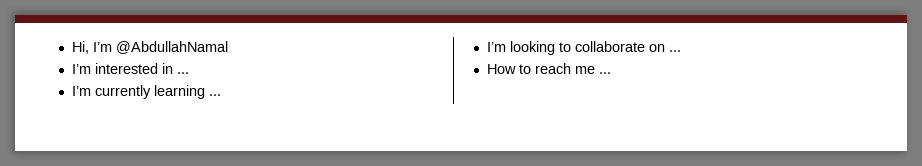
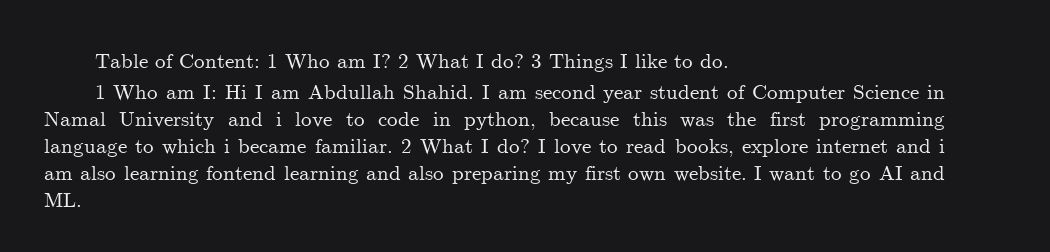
- Hi, I’m @AbdullahNamal
- I’m interested in ...
- I’m currently learning ...
- I’m looking to collaborate on ...
- How to reach me ...
+ Table of Content: 1 Who am I? 2 What I do? 3 Things I like to do.
+ 1 Who am I: Hi I am Abdullah Shahid. I am second year student of Computer Science in Namal University and i love to code in python, because this was the first programming language to which i became familiar. 2 What I do? I love to read books, explore internet and i am also learning fontend learning and also preparing my first own website. I want to go AI and ML.

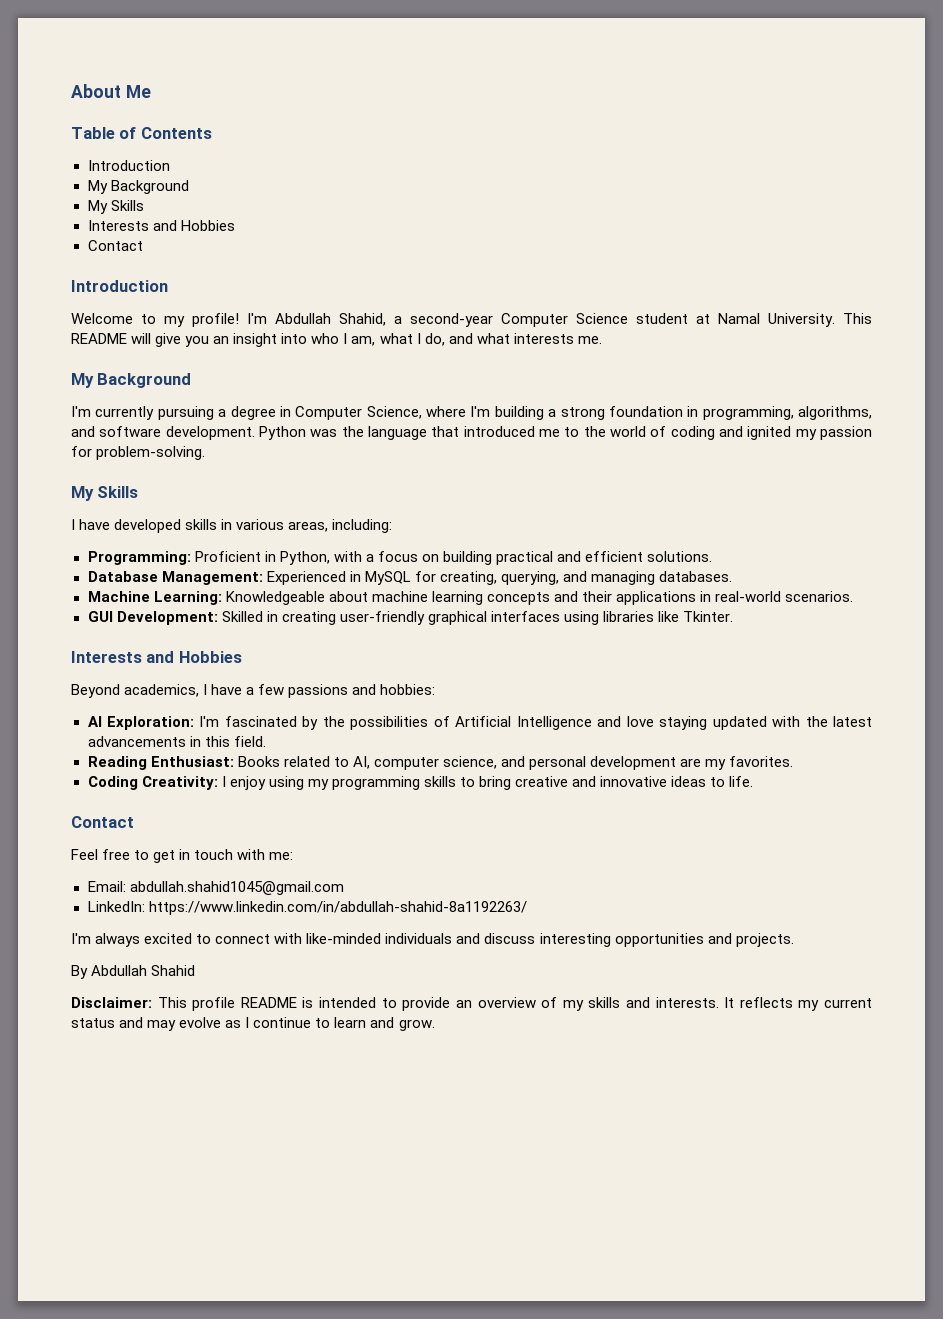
- Table of Content: 1 Who am I? 2 What I do? 3 Things I like to do.
- 1 Who am I: Hi I am Abdullah Shahid. I am second year student of Computer Science in Namal University and i love to code in python, because this was the first programming language to which i became familiar. 2 What I do? I love to read books, explore internet and i am also learning fontend learning and also preparing my first own website. I want to go AI and ML.
+ About Me
+ Table of Contents
+ Introduction
+ My Background
+ My Skills
+ Interests and Hobbies
+ Contact
+ Introduction
+ Welcome to my profile! I'm Abdullah Shahid, a second-year Computer Science student at Namal University. This README will give you an insight into who I am, what I do, and what interests me.
+ My Background
+ I'm currently pursuing a degree in Computer Science, where I'm building a strong foundation in programming, algorithms, and software development. Python was the language that introduced me to the world of coding and ignited my passion for problem-solving.
+ My Skills
+ I have developed skills in various areas, including:
+ Programming: Proficient in Python, with a focus on building practical and efficient solutions.
+ Database Management: Experienced in MySQL for creating, querying, and managing databases.
+ Machine Learning: Knowledgeable about machine learning concepts and their applications in real-world scenarios.
+ GUI Development: Skilled in creating user-friendly graphical interfaces using libraries like Tkinter.
+ Interests and Hobbies
+ Beyond academics, I have a few passions and hobbies:
+ AI Exploration: I'm fascinated by the possibilities of Artificial Intelligence and love staying updated with the latest advancements in this field.
+ Reading Enthusiast: Books related to AI, computer science, and personal development are my favorites.
+ Coding Creativity: I enjoy using my programming skills to bring creative and innovative ideas to life.
+ Contact
+ Feel free to get in touch with me:
+ Email: abdullah.shahid1045@gmail.com
+ LinkedIn: https://www.linkedin.com/in/abdullah-shahid-8a1192263/
+ I'm always excited to connect with like-minded individuals and discuss interesting opportunities and projects.
+ By Abdullah Shahid
+ Disclaimer: This profile README is intended to provide an overview of my skills and interests. It reflects my current status and may evolve as I continue to learn and grow.

